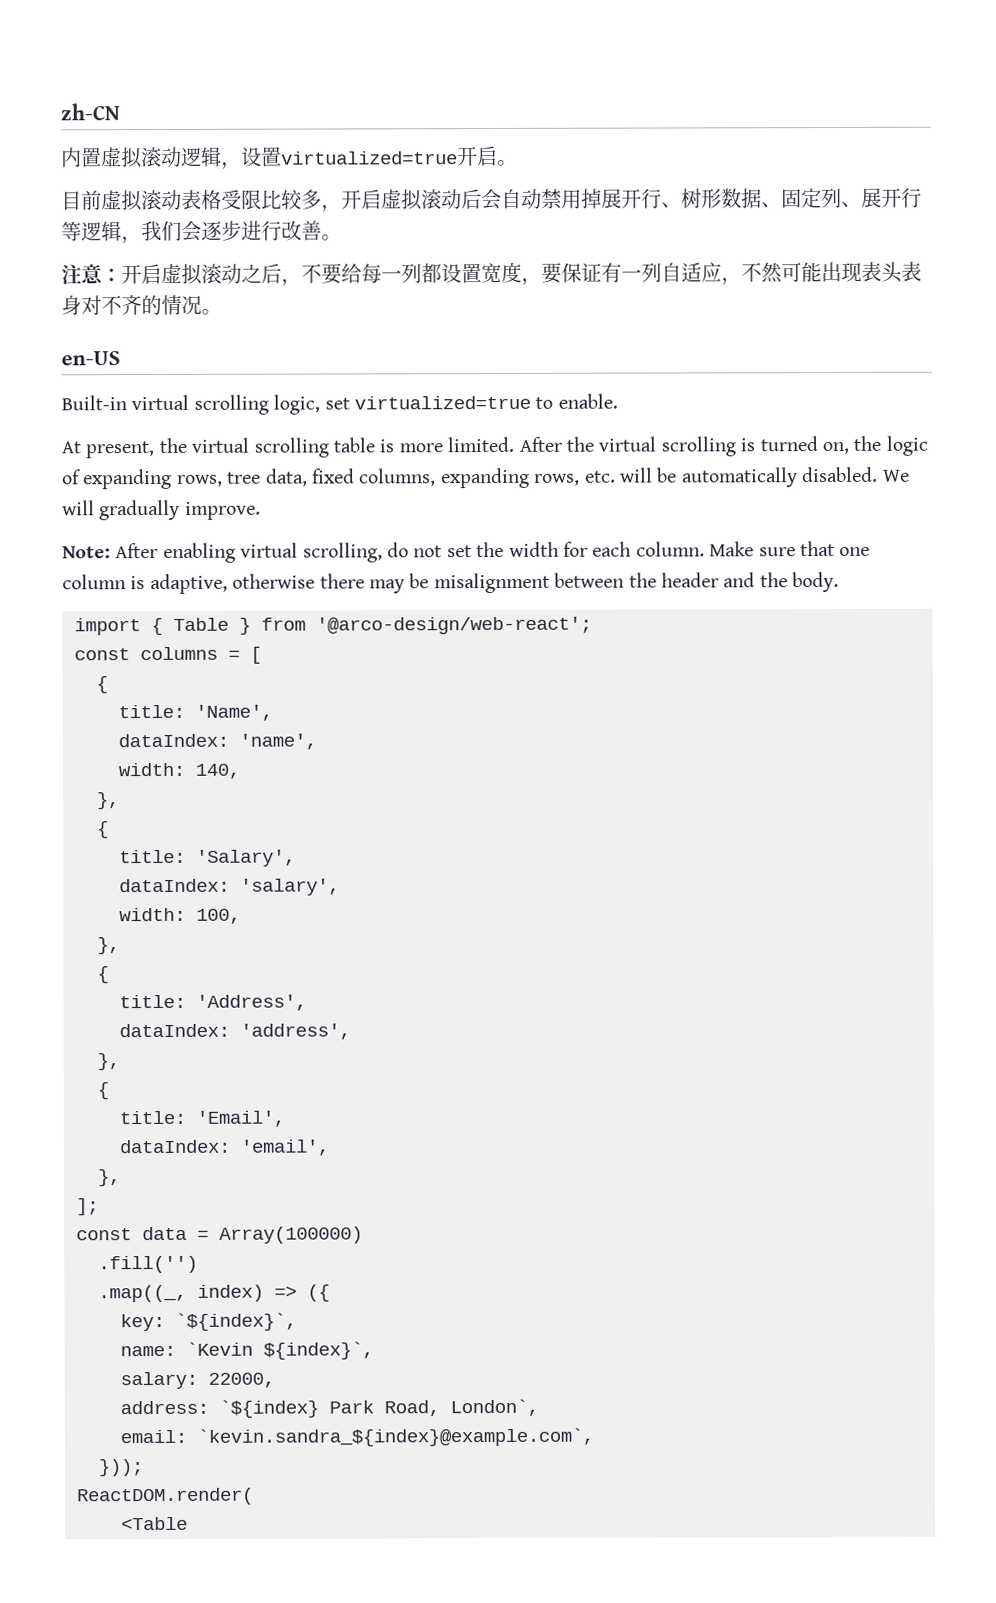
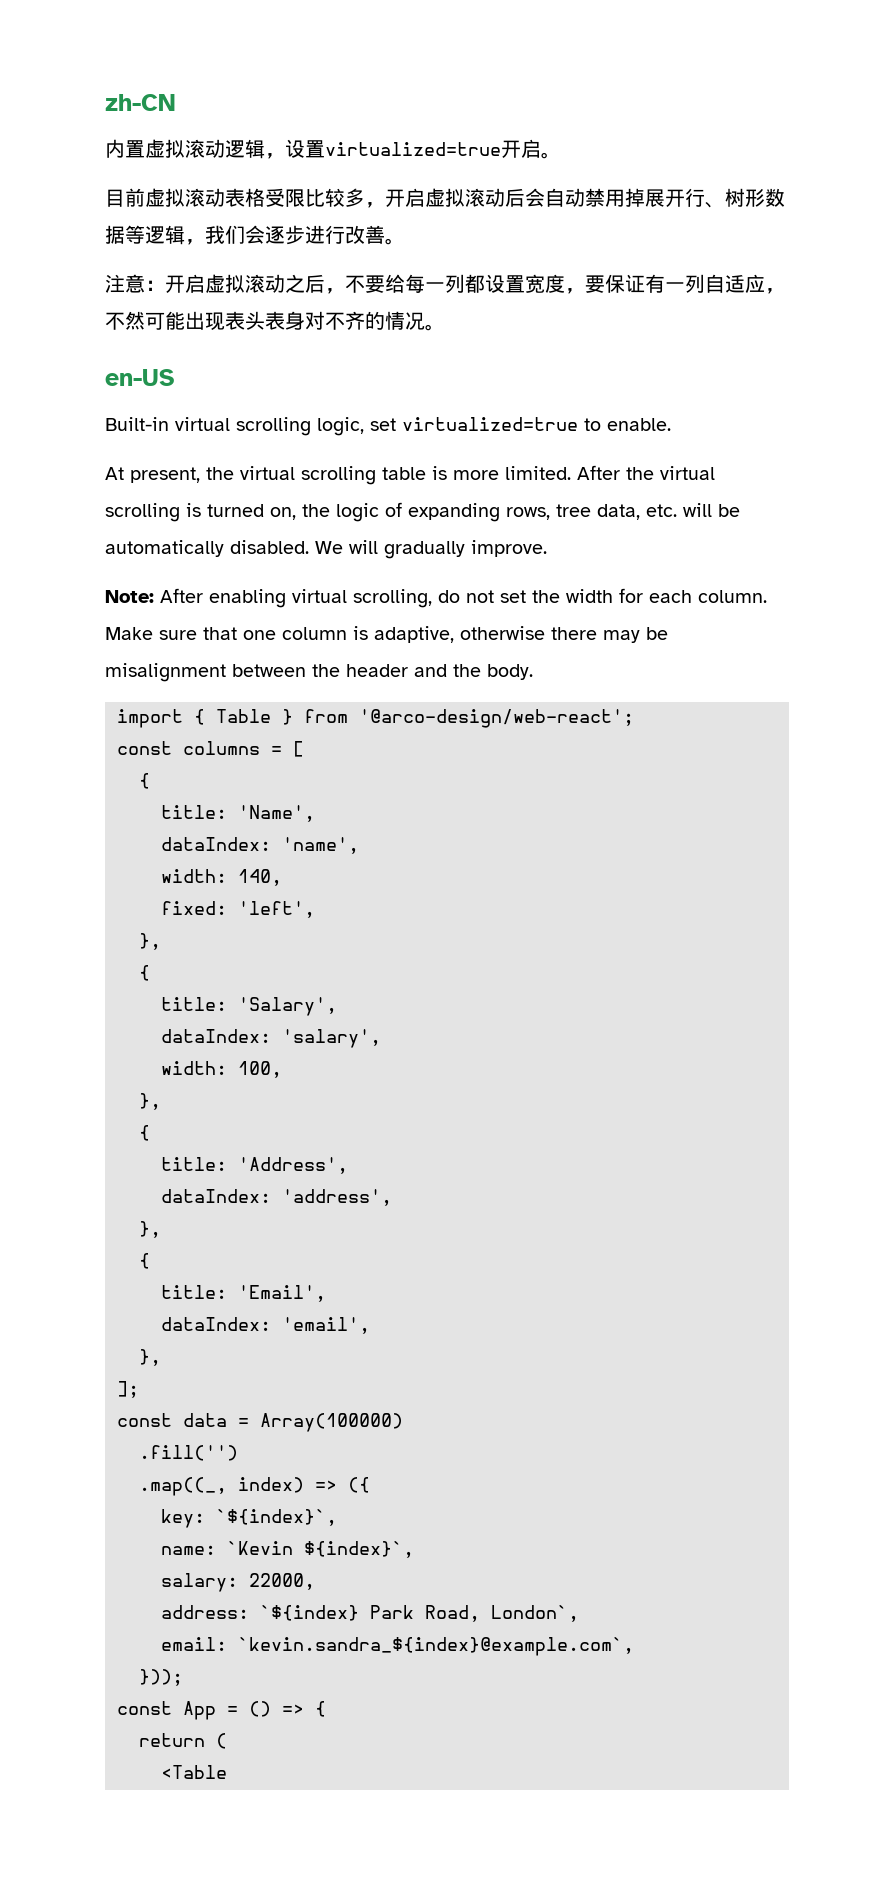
- 目前虚拟滚动表格受限比较多，开启虚拟滚动后会自动禁用掉展开行、树形数据、固定列、展开行等逻辑，我们会逐步进行改善。
+ 目前虚拟滚动表格受限比较多，开启虚拟滚动后会自动禁用掉展开行、树形数据等逻辑，我们会逐步进行改善。
- After the virtual scrolling is turned on, the logic of expanding rows, tree data, fixed columns, expanding rows, etc. will be automatically disabled.
+ After the virtual scrolling is turned on, the logic of expanding rows, tree data, etc. will be automatically disabled.
+ fixed: 'left',
- ReactDOM.render(
+ const App = () => {
+ return (

